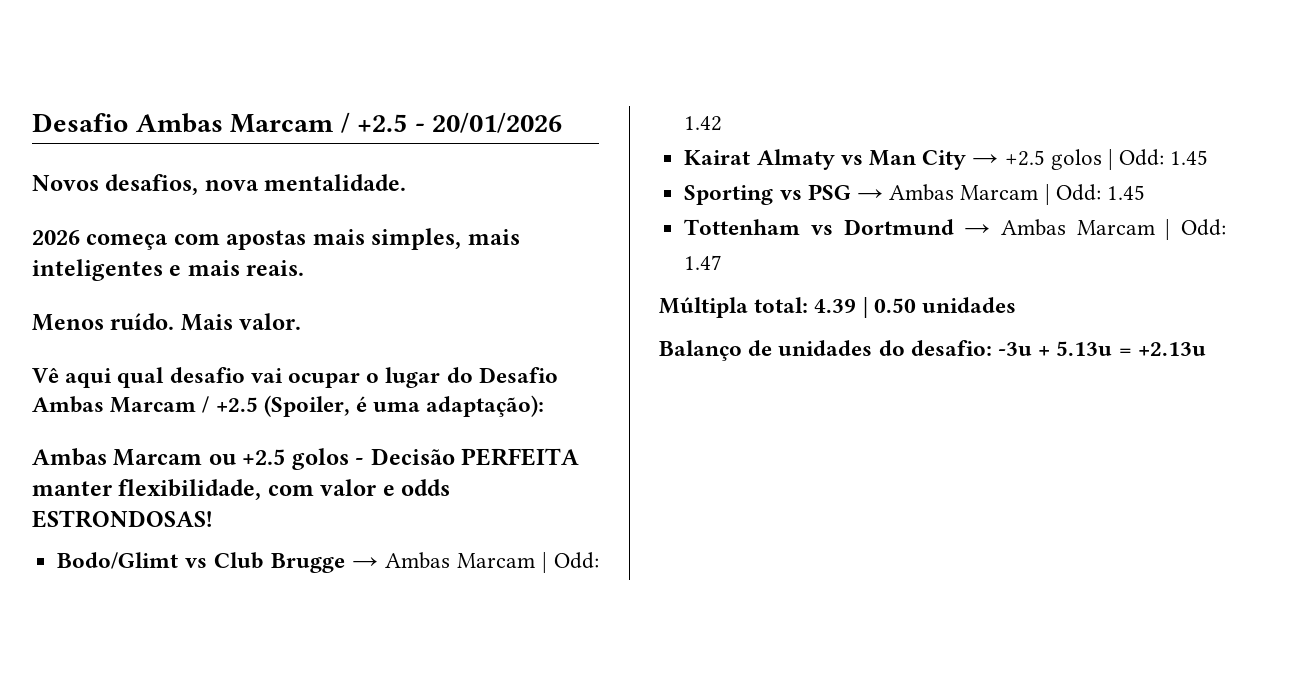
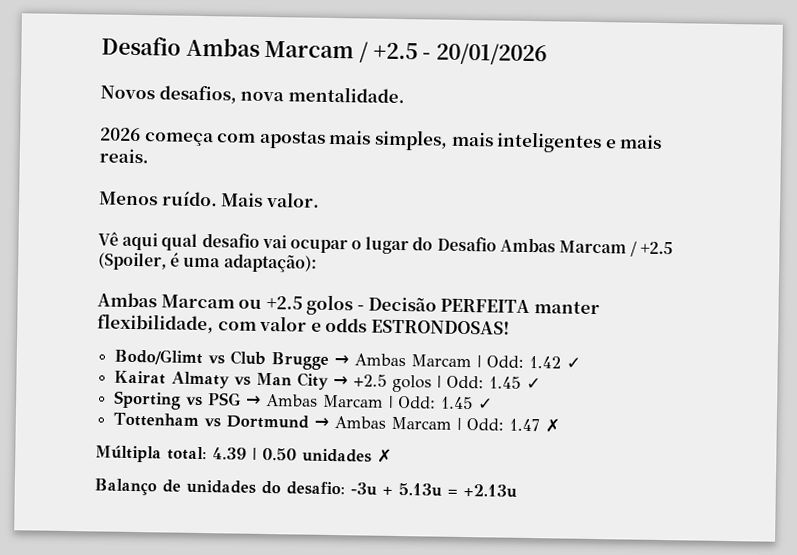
- Bodo/Glimt vs Club Brugge → Ambas Marcam | Odd: 1.42
+ Bodo/Glimt vs Club Brugge → Ambas Marcam | Odd: 1.42 ✓
- Kairat Almaty vs Man City → +2.5 golos | Odd: 1.45
+ Kairat Almaty vs Man City → +2.5 golos | Odd: 1.45 ✓
- Sporting vs PSG → Ambas Marcam | Odd: 1.45
+ Sporting vs PSG → Ambas Marcam | Odd: 1.45 ✓
- Tottenham vs Dortmund → Ambas Marcam | Odd: 1.47
+ Tottenham vs Dortmund → Ambas Marcam | Odd: 1.47 ✗
- Múltipla total: 4.39 | 0.50 unidades
+ Múltipla total: 4.39 | 0.50 unidades ✗

